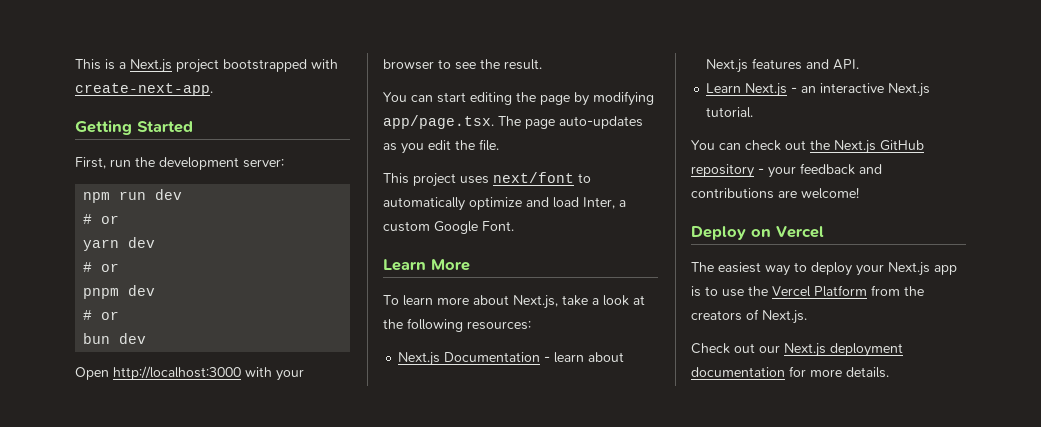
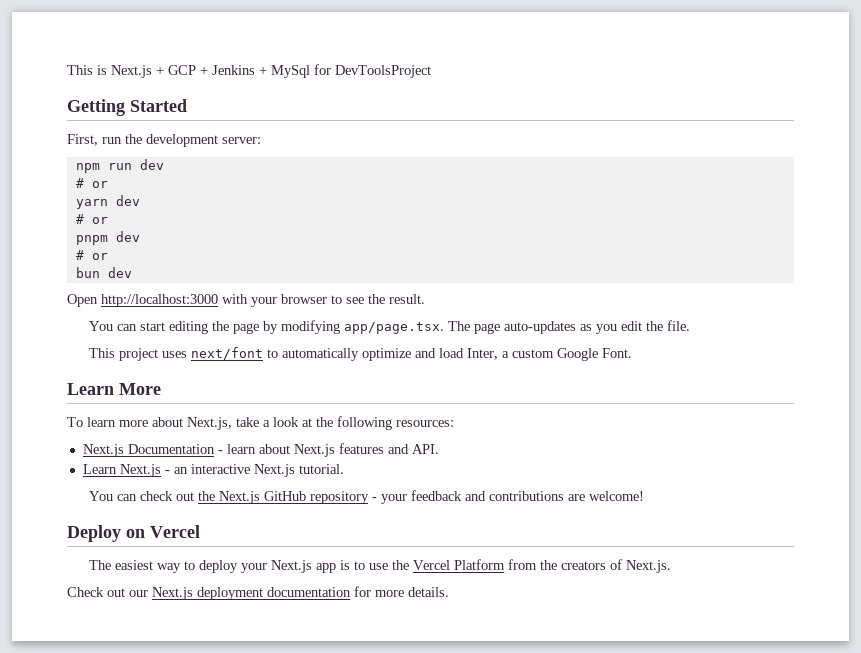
- This is a Next.js project bootstrapped with create-next-app.
+ This is Next.js + GCP + Jenkins + MySql for DevToolsProject

